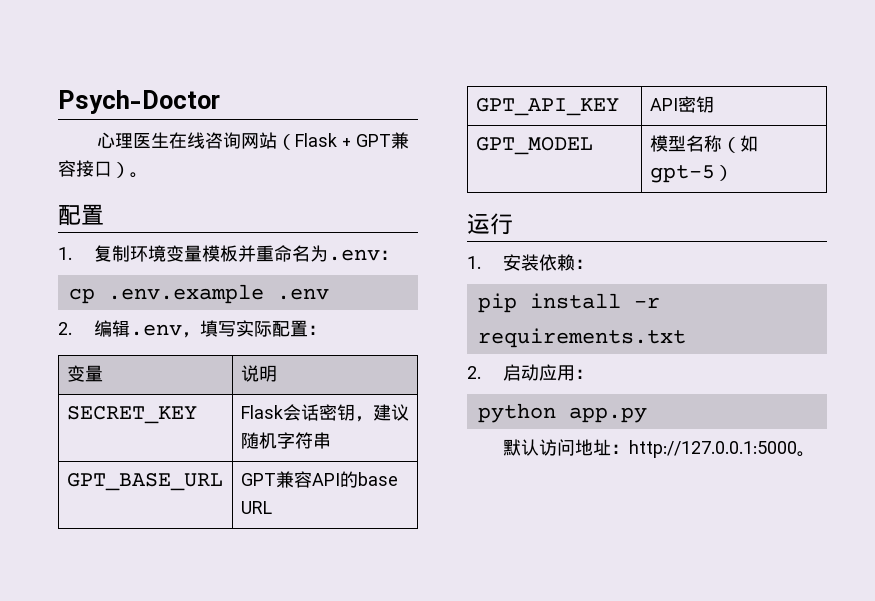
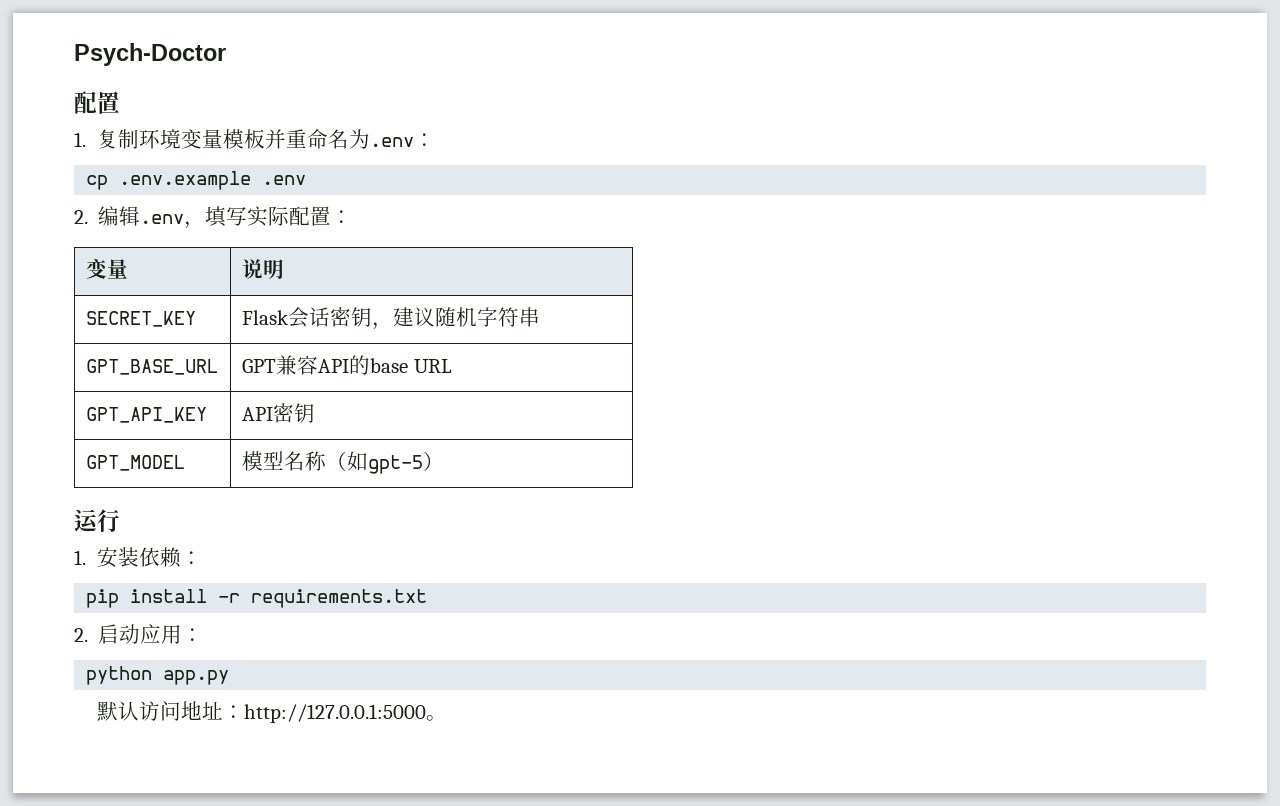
- 心理医生在线咨询网站（Flask + GPT兼容接口）。

